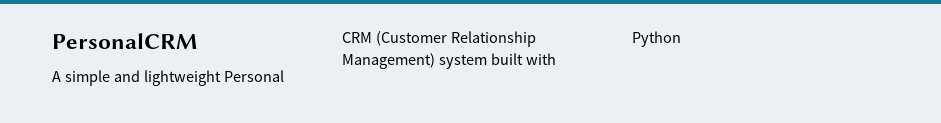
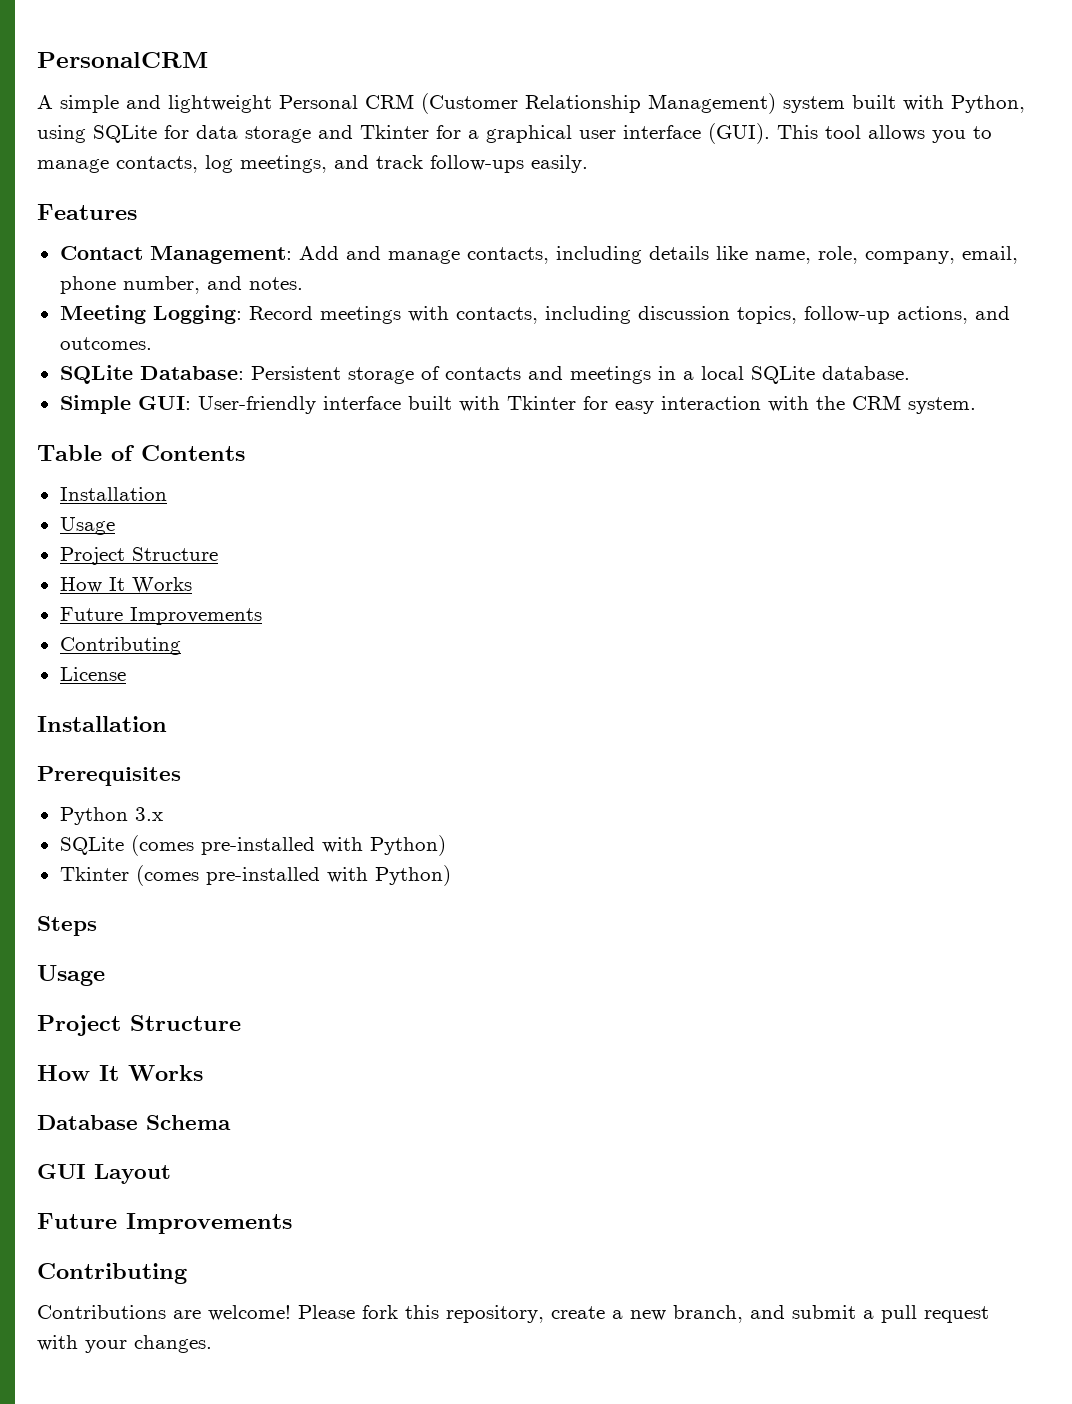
- A simple and lightweight Personal CRM (Customer Relationship Management) system built with Python
+ A simple and lightweight Personal CRM (Customer Relationship Management) system built with Python, using SQLite for data storage and Tkinter for a graphical user interface (GUI). This tool allows you to manage contacts, log meetings, and track follow-ups easily.
+ Features
+ Contact Management: Add and manage contacts, including details like name, role, company, email, phone number, and notes.
+ Meeting Logging: Record meetings with contacts, including discussion topics, follow-up actions, and outcomes.
+ SQLite Database: Persistent storage of contacts and meetings in a local SQLite database.
+ Simple GUI: User-friendly interface built with Tkinter for easy interaction with the CRM system.
+ Table of Contents
+ Installation
+ Usage
+ Project Structure
+ How It Works
+ Future Improvements
+ Contributing
+ License
+ Installation
+ Prerequisites
+ Python 3.x
+ SQLite (comes pre-installed with Python)
+ Tkinter (comes pre-installed with Python)
+ Steps
+ Usage
+ Project Structure
+ How It Works
+ Database Schema
+ GUI Layout
+ Future Improvements
+ Contributing
+ Contributions are welcome! Please fork this repository, create a new branch, and submit a pull request with your changes.

